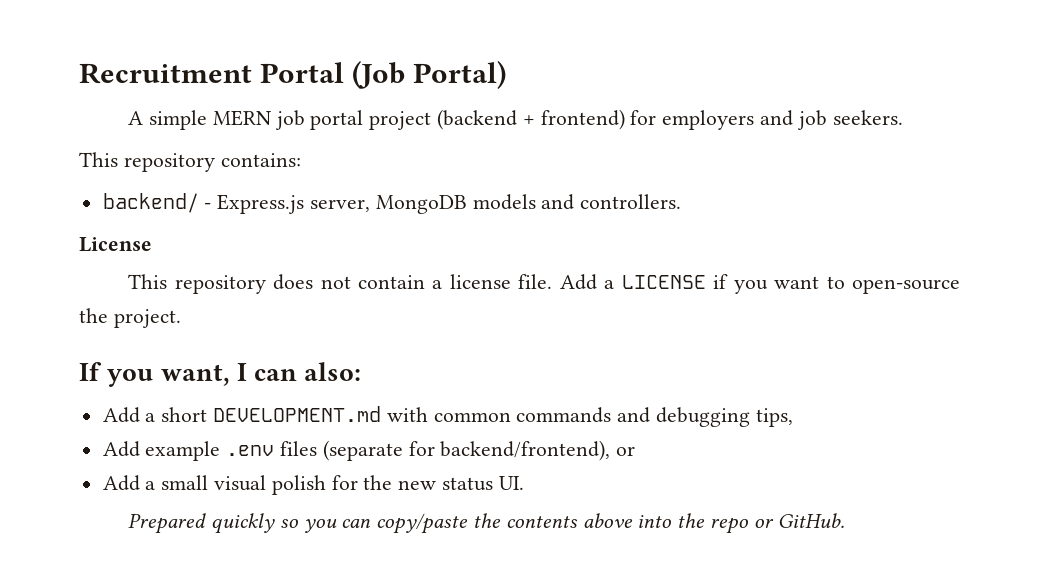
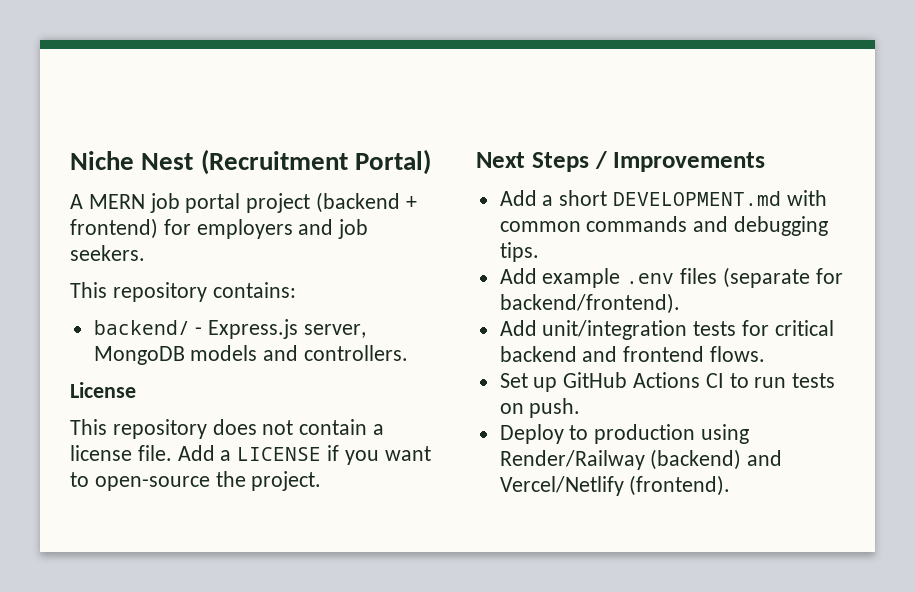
- Recruitment Portal (Job Portal)
+ Niche Nest (Recruitment Portal)
- A simple MERN job portal project (backend + frontend) for employers and job seekers.
+ A MERN job portal project (backend + frontend) for employers and job seekers.
- If you want, I can also:
+ Next Steps / Improvements
- Add a short DEVELOPMENT.md with common commands and debugging tips,
+ Add a short DEVELOPMENT.md with common commands and debugging tips.
- Add example .env files (separate for backend/frontend), or
- Add a small visual polish for the new status UI.
- Prepared quickly so you can copy/paste the contents above into the repo or GitHub.
+ Add example .env files (separate for backend/frontend).
+ Add unit/integration tests for critical backend and frontend flows.
+ Set up GitHub Actions CI to run tests on push.
+ Deploy to production using Render/Railway (backend) and Vercel/Netlify (frontend).

